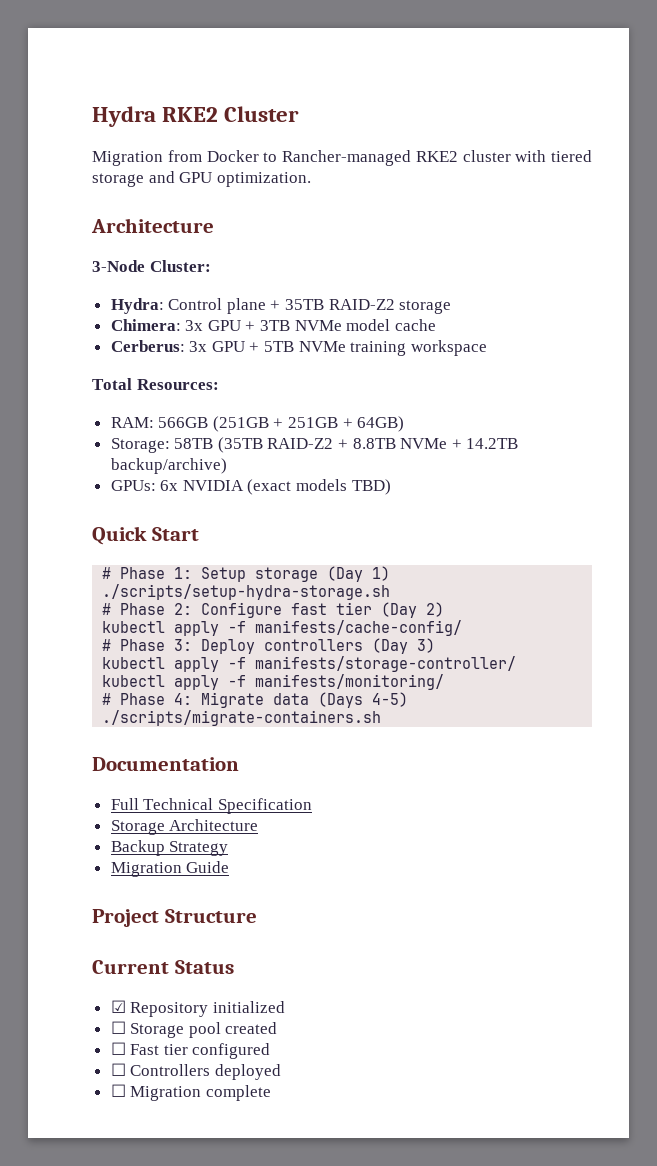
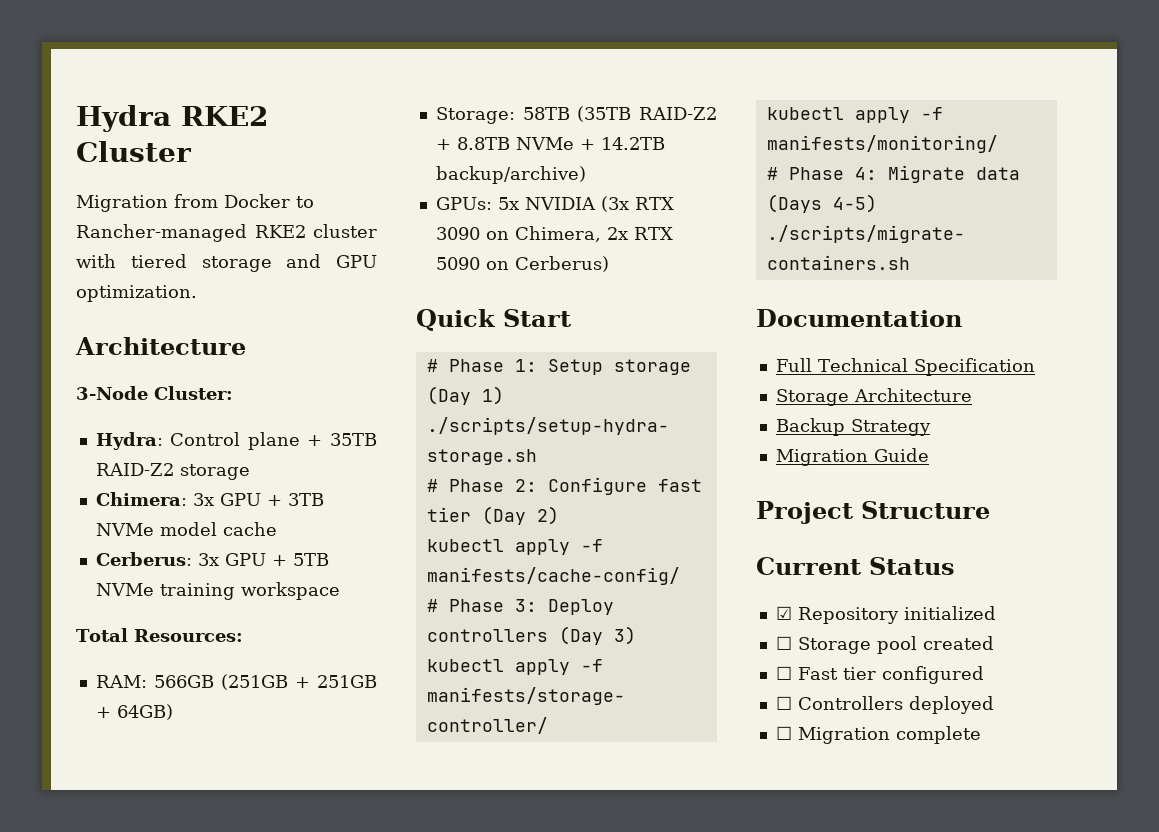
- GPUs: 6x NVIDIA (exact models TBD)
+ GPUs: 5x NVIDIA (3x RTX 3090 on Chimera, 2x RTX 5090 on Cerberus)

